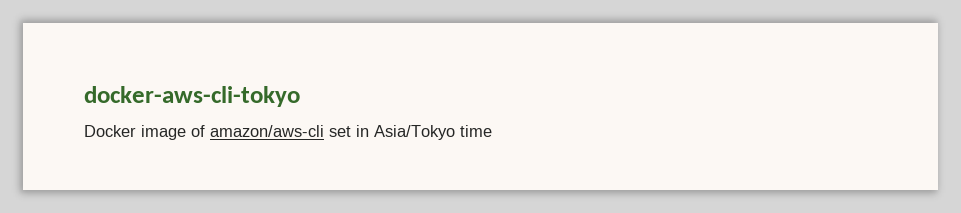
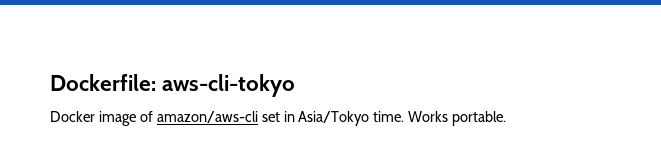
- docker-aws-cli-tokyo
+ Dockerfile: aws-cli-tokyo
- Docker image of amazon/aws-cli set in Asia/Tokyo time
+ Docker image of amazon/aws-cli set in Asia/Tokyo time. Works portable.

